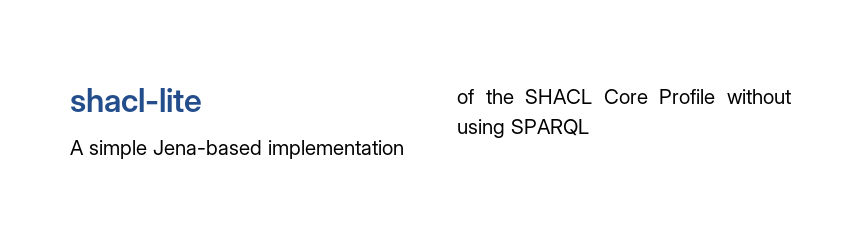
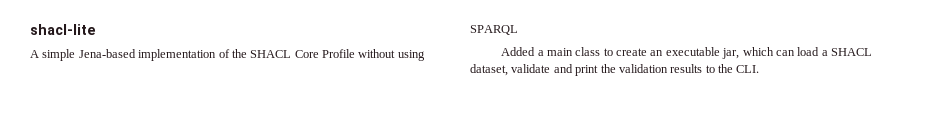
+ Added a main class to create an executable jar, which can load a SHACL dataset, validate and print the validation results to the CLI.

